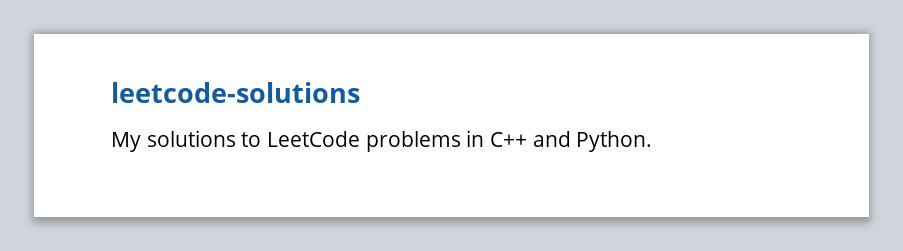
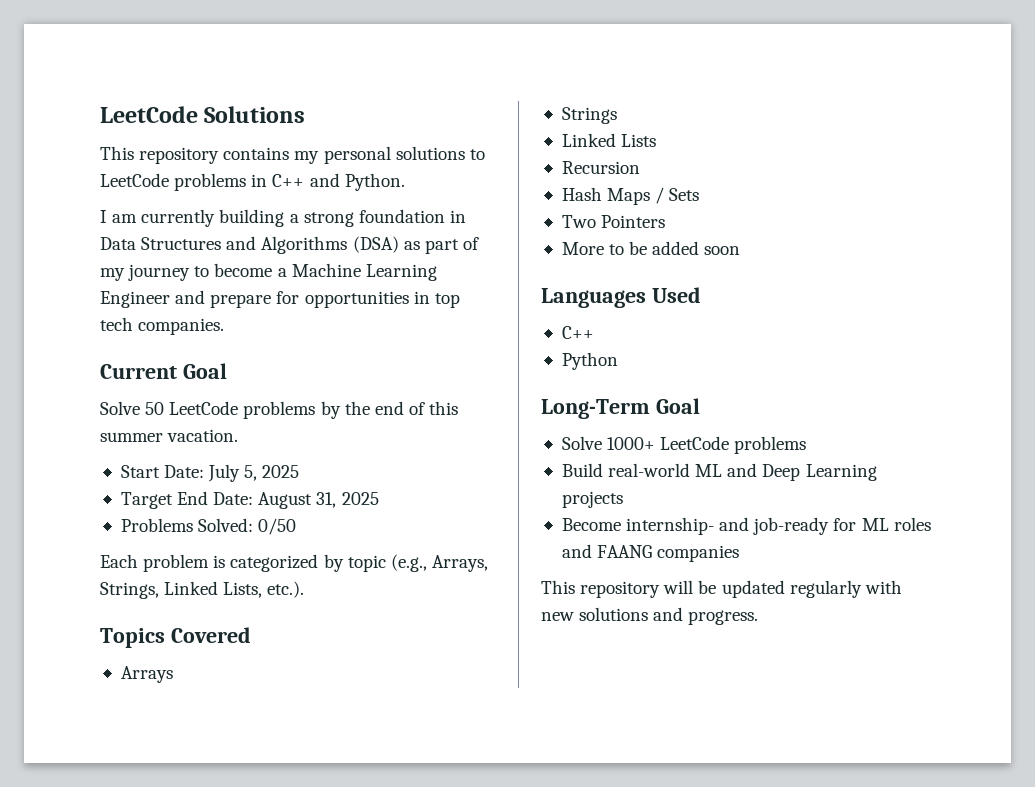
- leetcode-solutions
- My solutions to LeetCode problems in C++ and Python.
+ LeetCode Solutions
+ This repository contains my personal solutions to LeetCode problems in C++ and Python.
+ I am currently building a strong foundation in Data Structures and Algorithms (DSA) as part of my journey to become a Machine Learning Engineer and prepare for opportunities in top tech companies.
+ Current Goal
+ Solve 50 LeetCode problems by the end of this summer vacation.
+ Start Date: July 5, 2025
+ Target End Date: August 31, 2025
+ Problems Solved: 0/50
+ Each problem is categorized by topic (e.g., Arrays, Strings, Linked Lists, etc.).
+ Topics Covered
+ Arrays
+ Strings
+ Linked Lists
+ Recursion
+ Hash Maps / Sets
+ Two Pointers
+ More to be added soon
+ Languages Used
+ C++
+ Python
+ Long-Term Goal
+ Solve 1000+ LeetCode problems
+ Build real-world ML and Deep Learning projects
+ Become internship- and job-ready for ML roles and FAANG companies
+ This repository will be updated regularly with new solutions and progress.

